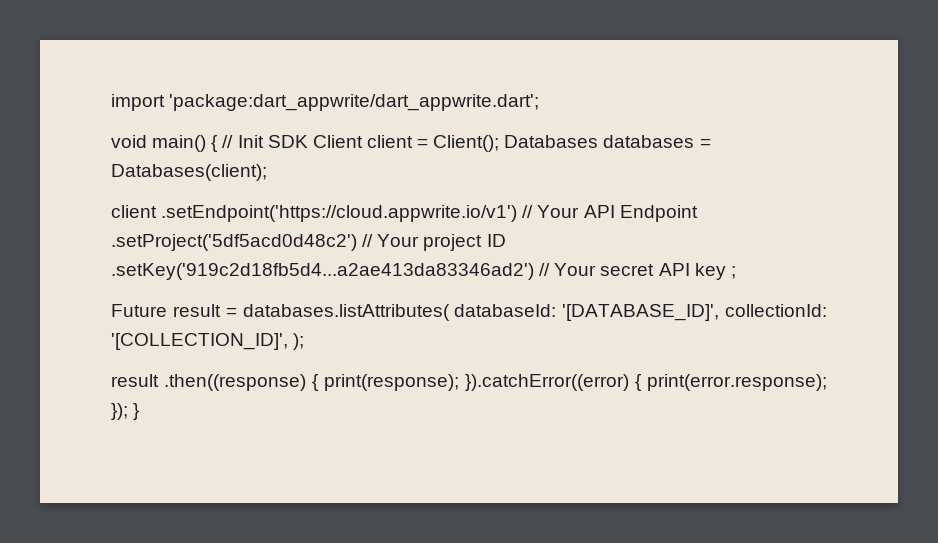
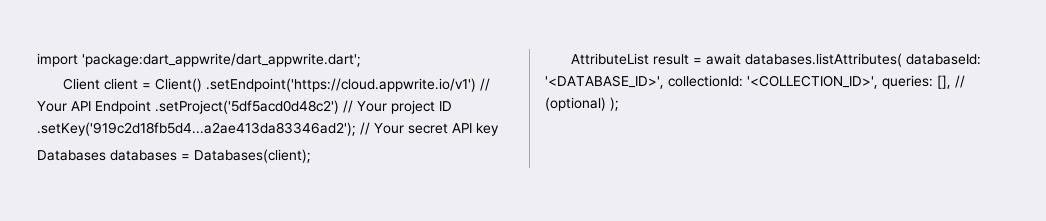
- void main() { // Init SDK Client client = Client(); Databases databases = Databases(client);
- client .setEndpoint('https://cloud.appwrite.io/v1') // Your API Endpoint .setProject('5df5acd0d48c2') // Your project ID .setKey('919c2d18fb5d4...a2ae413da83346ad2') // Your secret API key ;
- Future result = databases.listAttributes( databaseId: '[DATABASE_ID]', collectionId: '[COLLECTION_ID]', );
- result .then((response) { print(response); }).catchError((error) { print(error.response); }); }
+ Client client = Client() .setEndpoint('https://cloud.appwrite.io/v1') // Your API Endpoint .setProject('5df5acd0d48c2') // Your project ID .setKey('919c2d18fb5d4...a2ae413da83346ad2'); // Your secret API key
+ Databases databases = Databases(client);
+ AttributeList result = await databases.listAttributes( databaseId: '<DATABASE_ID>', collectionId: '<COLLECTION_ID>', queries: [], // (optional) );

